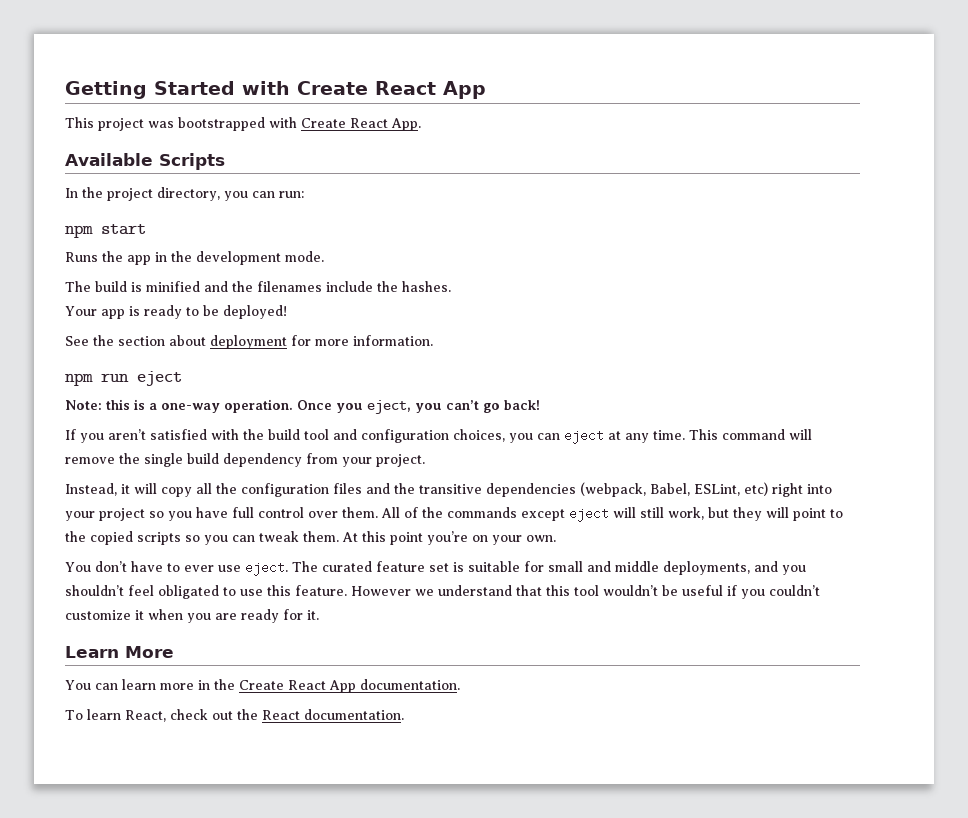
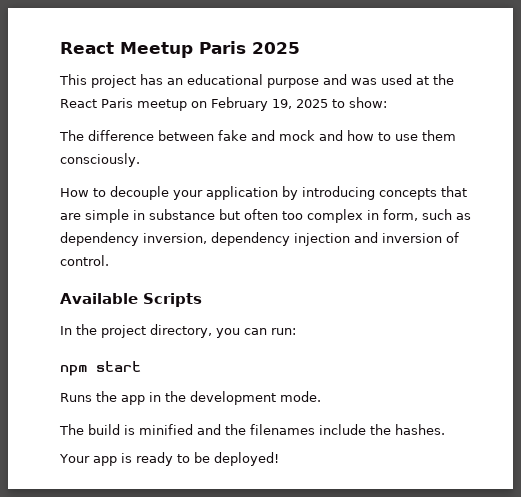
- Getting Started with Create React App
- This project was bootstrapped with Create React App.
+ React Meetup Paris 2025
+ This project has an educational purpose and was used at the React Paris meetup on February 19, 2025 to show:
+ The difference between fake and mock and how to use them consciously.
+ How to decouple your application by introducing concepts that are simple in substance but often too complex in form, such as dependency inversion, dependency injection and inversion of control.
- See the section about deployment for more information.
- npm run eject
- Note: this is a one-way operation. Once you eject, you can’t go back!
- If you aren’t satisfied with the build tool and configuration choices, you can eject at any time. This command will remove the single build dependency from your project.
- Instead, it will copy all the configuration files and the transitive dependencies (webpack, Babel, ESLint, etc) right into your project so you have full control over them. All of the commands except eject will still work, but they will point to the copied scripts so you can tweak them. At this point you’re on your own.
- You don’t have to ever use eject. The curated feature set is suitable for small and middle deployments, and you shouldn’t feel obligated to use this feature. However we understand that this tool wouldn’t be useful if you couldn’t customize it when you are ready for it.
- Learn More
- You can learn more in the Create React App documentation.
- To learn React, check out the React documentation.

